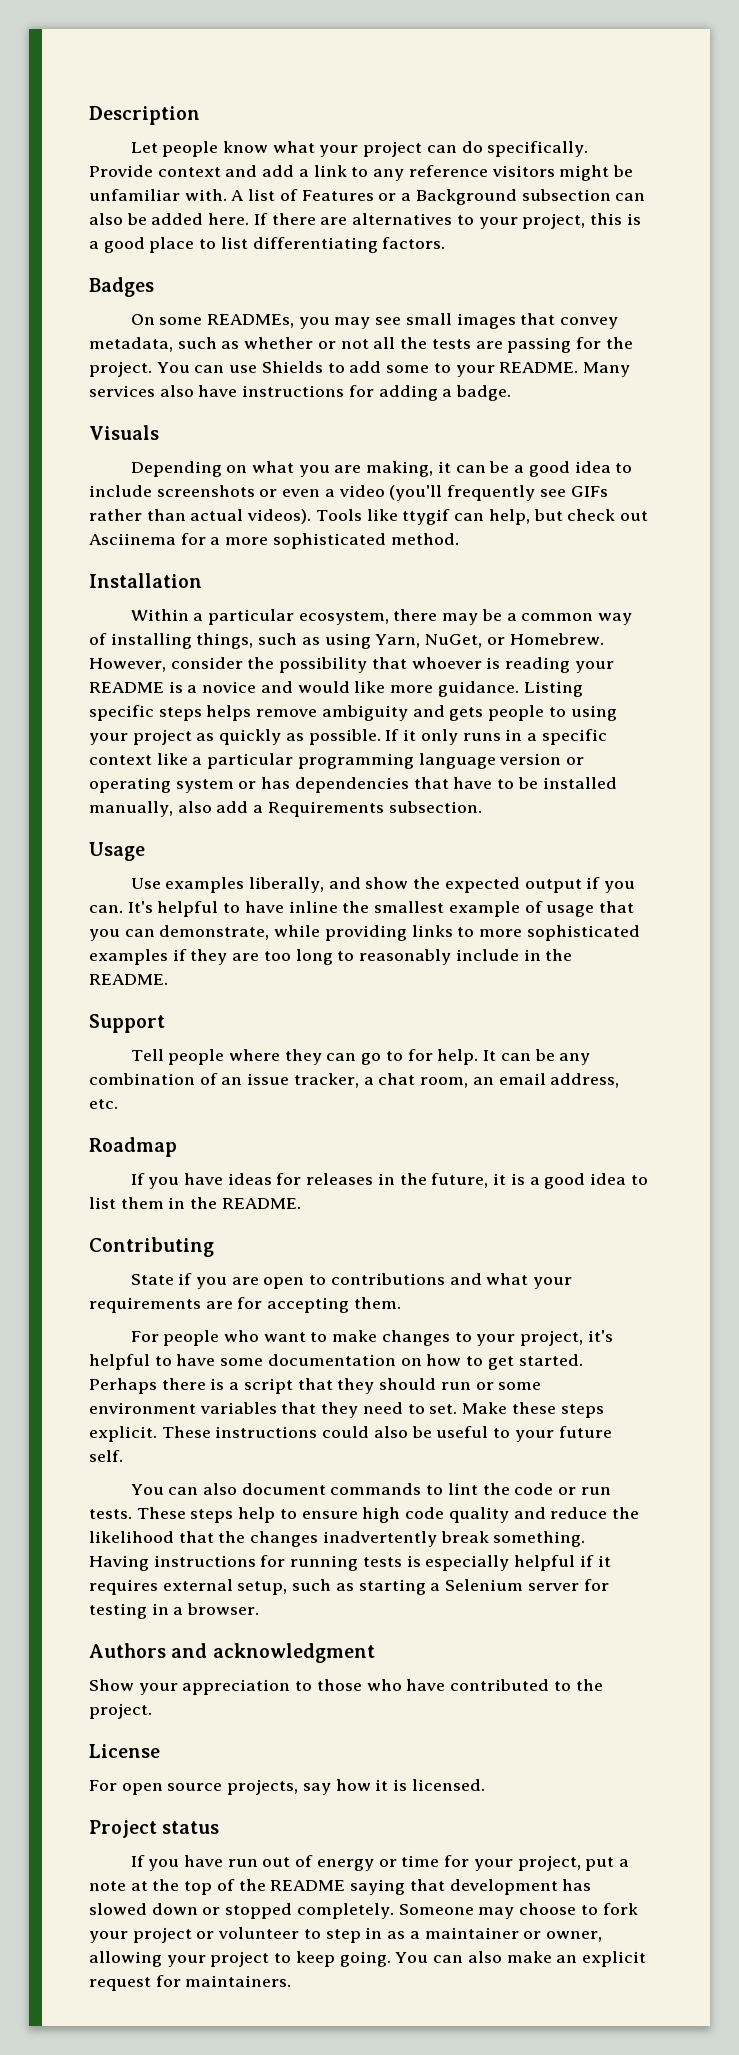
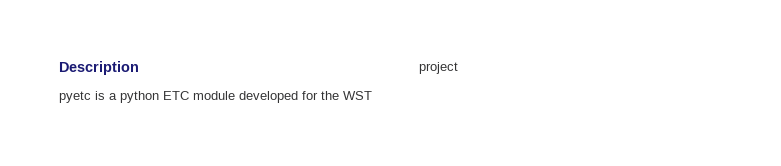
- Let people know what your project can do specifically. Provide context and add a link to any reference visitors might be unfamiliar with. A list of Features or a Background subsection can also be added here. If there are alternatives to your project, this is a good place to list differentiating factors.
- Badges
- On some READMEs, you may see small images that convey metadata, such as whether or not all the tests are passing for the project. You can use Shields to add some to your README. Many services also have instructions for adding a badge.
- Visuals
- Depending on what you are making, it can be a good idea to include screenshots or even a video (you'll frequently see GIFs rather than actual videos). Tools like ttygif can help, but check out Asciinema for a more sophisticated method.
- Installation
- Within a particular ecosystem, there may be a common way of installing things, such as using Yarn, NuGet, or Homebrew. However, consider the possibility that whoever is reading your README is a novice and would like more guidance. Listing specific steps helps remove ambiguity and gets people to using your project as quickly as possible. If it only runs in a specific context like a particular programming language version or operating system or has dependencies that have to be installed manually, also add a Requirements subsection.
- Usage
- Use examples liberally, and show the expected output if you can. It's helpful to have inline the smallest example of usage that you can demonstrate, while providing links to more sophisticated examples if they are too long to reasonably include in the README.
- Support
- Tell people where they can go to for help. It can be any combination of an issue tracker, a chat room, an email address, etc.
- Roadmap
- If you have ideas for releases in the future, it is a good idea to list them in the README.
- Contributing
- State if you are open to contributions and what your requirements are for accepting them.
- For people who want to make changes to your project, it's helpful to have some documentation on how to get started. Perhaps there is a script that they should run or some environment variables that they need to set. Make these steps explicit. These instructions could also be useful to your future self.
- You can also document commands to lint the code or run tests. These steps help to ensure high code quality and reduce the likelihood that the changes inadvertently break something. Having instructions for running tests is especially helpful if it requires external setup, such as starting a Selenium server for testing in a browser.
- Authors and acknowledgment
- Show your appreciation to those who have contributed to the project.
- License
- For open source projects, say how it is licensed.
- Project status
- If you have run out of energy or time for your project, put a note at the top of the README saying that development has slowed down or stopped completely. Someone may choose to fork your project or volunteer to step in as a maintainer or owner, allowing your project to keep going. You can also make an explicit request for maintainers.
+ pyetc is a python ETC module developed for the WST project

